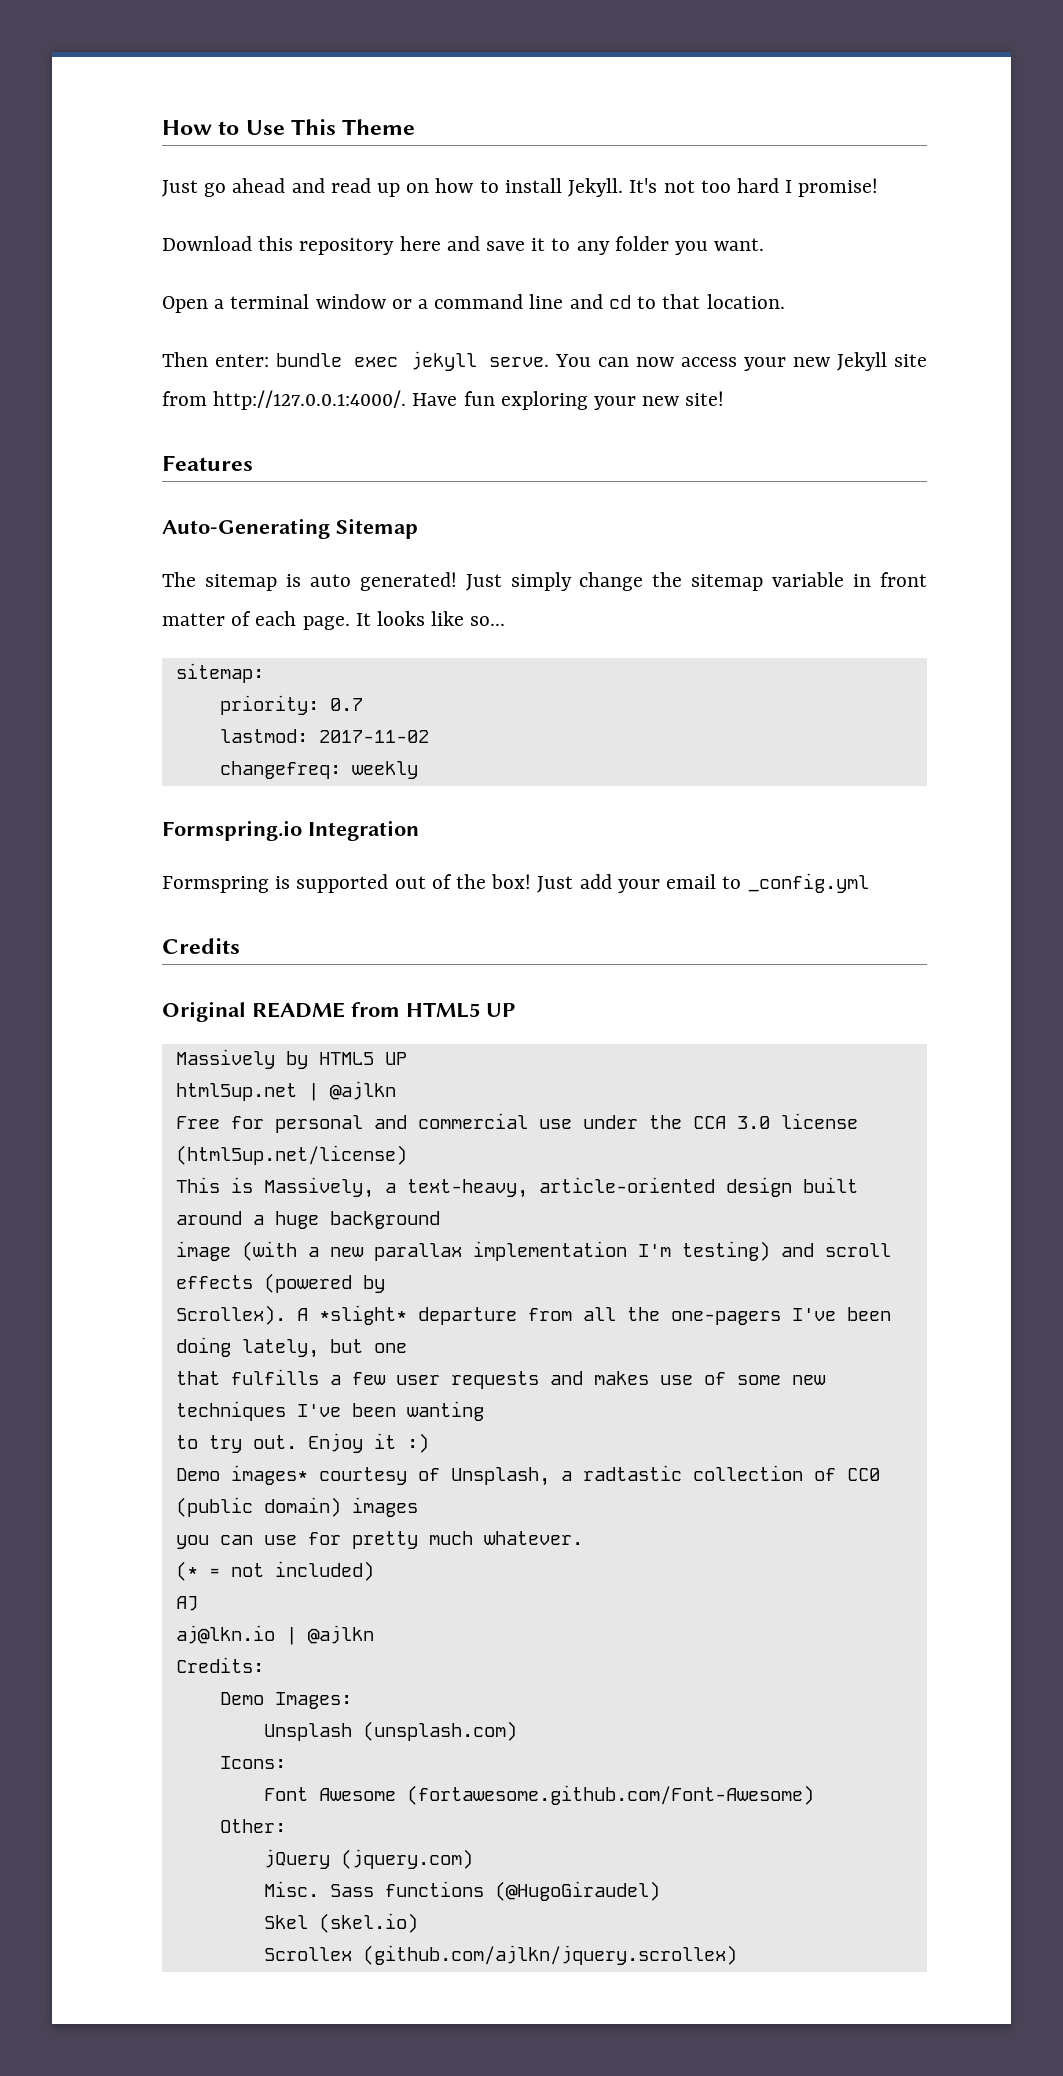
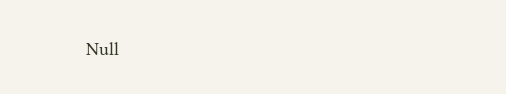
- How to Use This Theme
- Just go ahead and read up on how to install Jekyll. It's not too hard I promise!
- Download this repository here and save it to any folder you want.
- Open a terminal window or a command line and cd to that location.
- Then enter: bundle exec jekyll serve. You can now access your new Jekyll site from http://127.0.0.1:4000/. Have fun exploring your new site!
- Features
- Auto-Generating Sitemap
- The sitemap is auto generated! Just simply change the sitemap variable in front matter of each page. It looks like so...
- sitemap:
- priority: 0.7
- lastmod: 2017-11-02
- changefreq: weekly
- Formspring.io Integration
- Formspring is supported out of the box! Just add your email to _config.yml
- Credits
- Original README from HTML5 UP
- Massively by HTML5 UP
- html5up.net | @ajlkn
- Free for personal and commercial use under the CCA 3.0 license (html5up.net/license)
- This is Massively, a text-heavy, article-oriented design built around a huge background
- image (with a new parallax implementation I'm testing) and scroll effects (powered by
- Scrollex). A *slight* departure from all the one-pagers I've been doing lately, but one
- that fulfills a few user requests and makes use of some new techniques I've been wanting
- to try out. Enjoy it :)
- Demo images* courtesy of Unsplash, a radtastic collection of CC0 (public domain) images
- you can use for pretty much whatever.
- (* = not included)
- AJ
- aj@lkn.io | @ajlkn
- Credits:
- Demo Images:
- Unsplash (unsplash.com)
- Icons:
- Font Awesome (fortawesome.github.com/Font-Awesome)
- Other:
- jQuery (jquery.com)
- Misc. Sass functions (@HugoGiraudel)
- Skel (skel.io)
- Scrollex (github.com/ajlkn/jquery.scrollex)
+ Null

